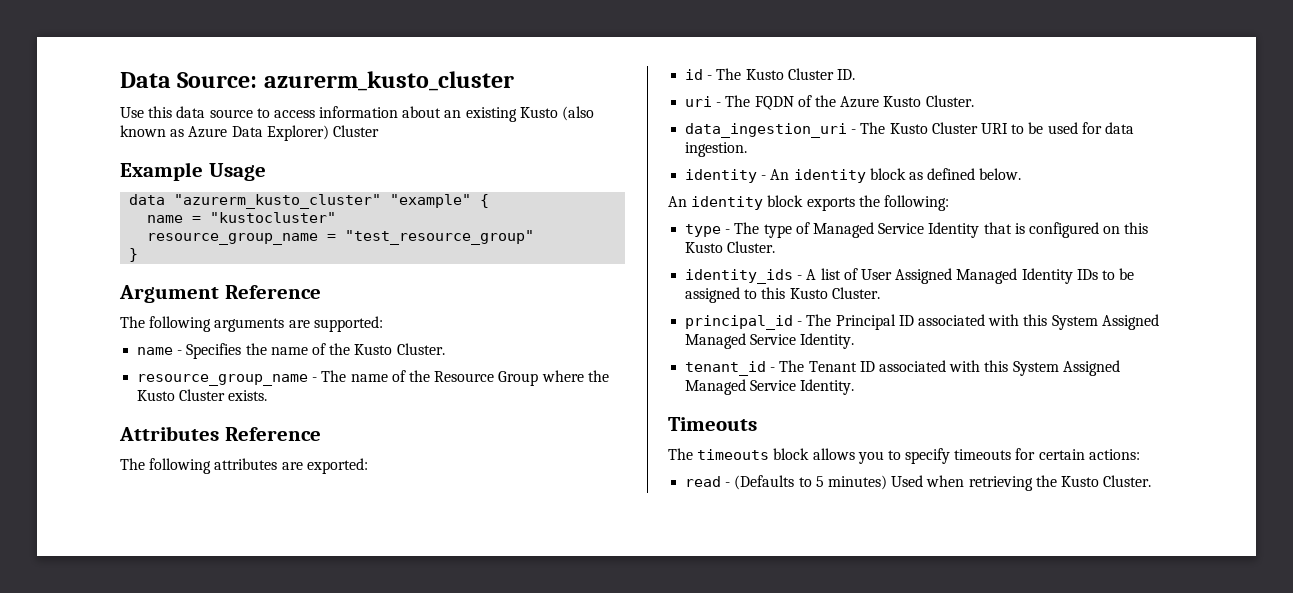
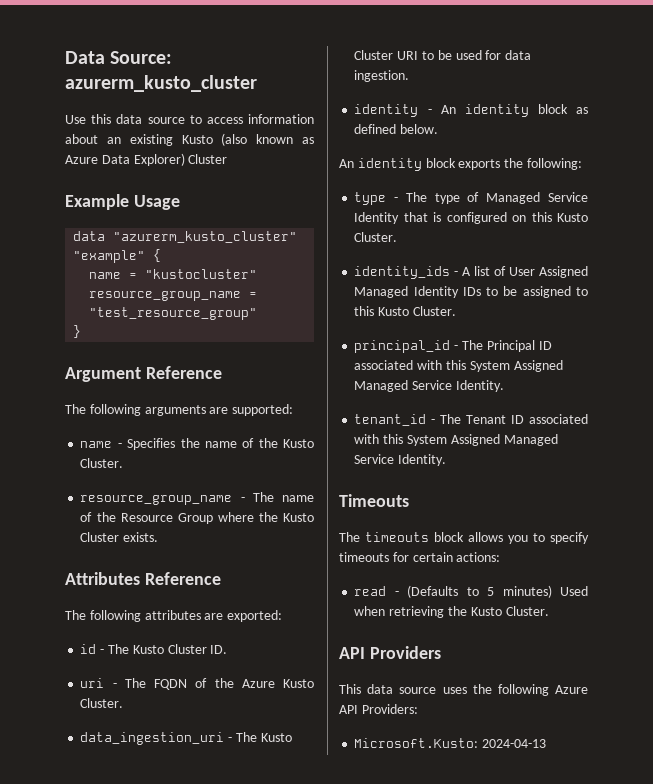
+ API Providers
+ This data source uses the following Azure API Providers:
+ Microsoft.Kusto: 2024-04-13

